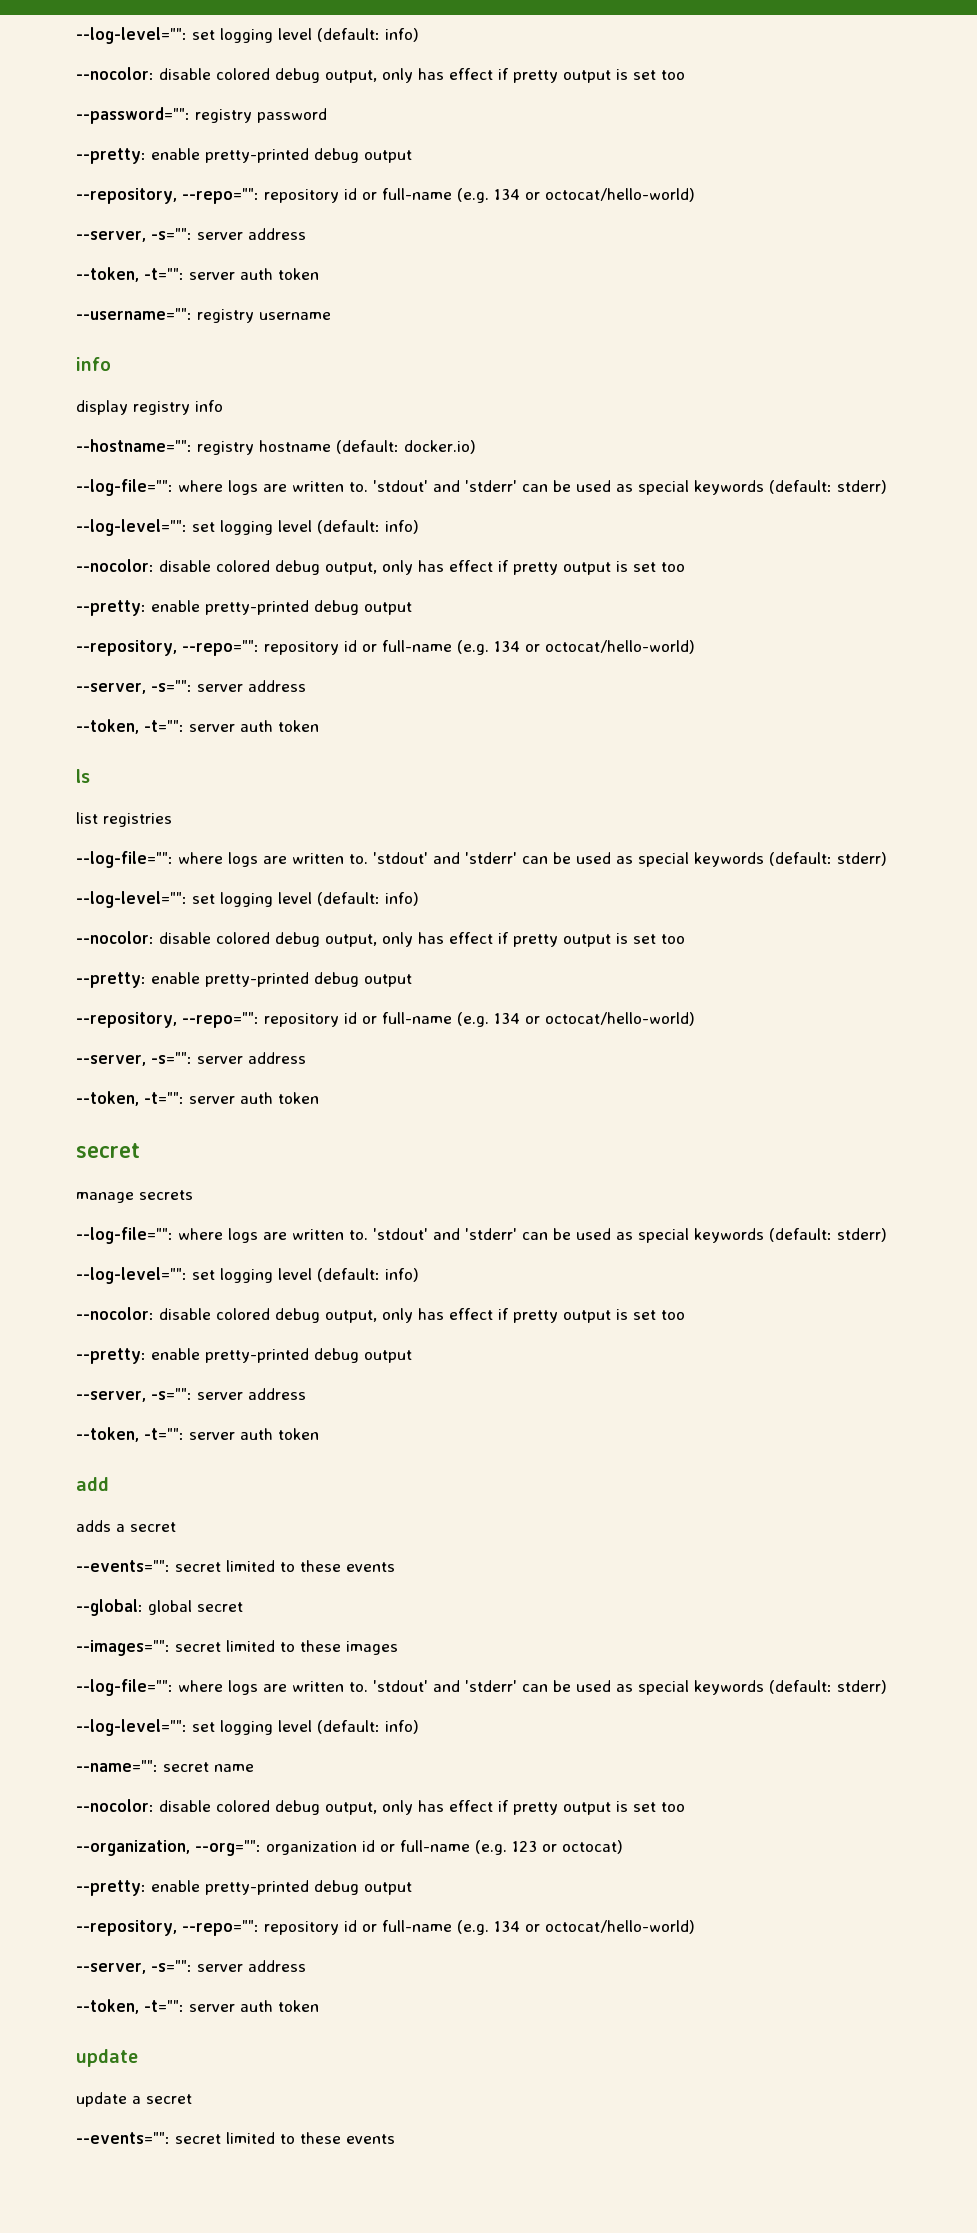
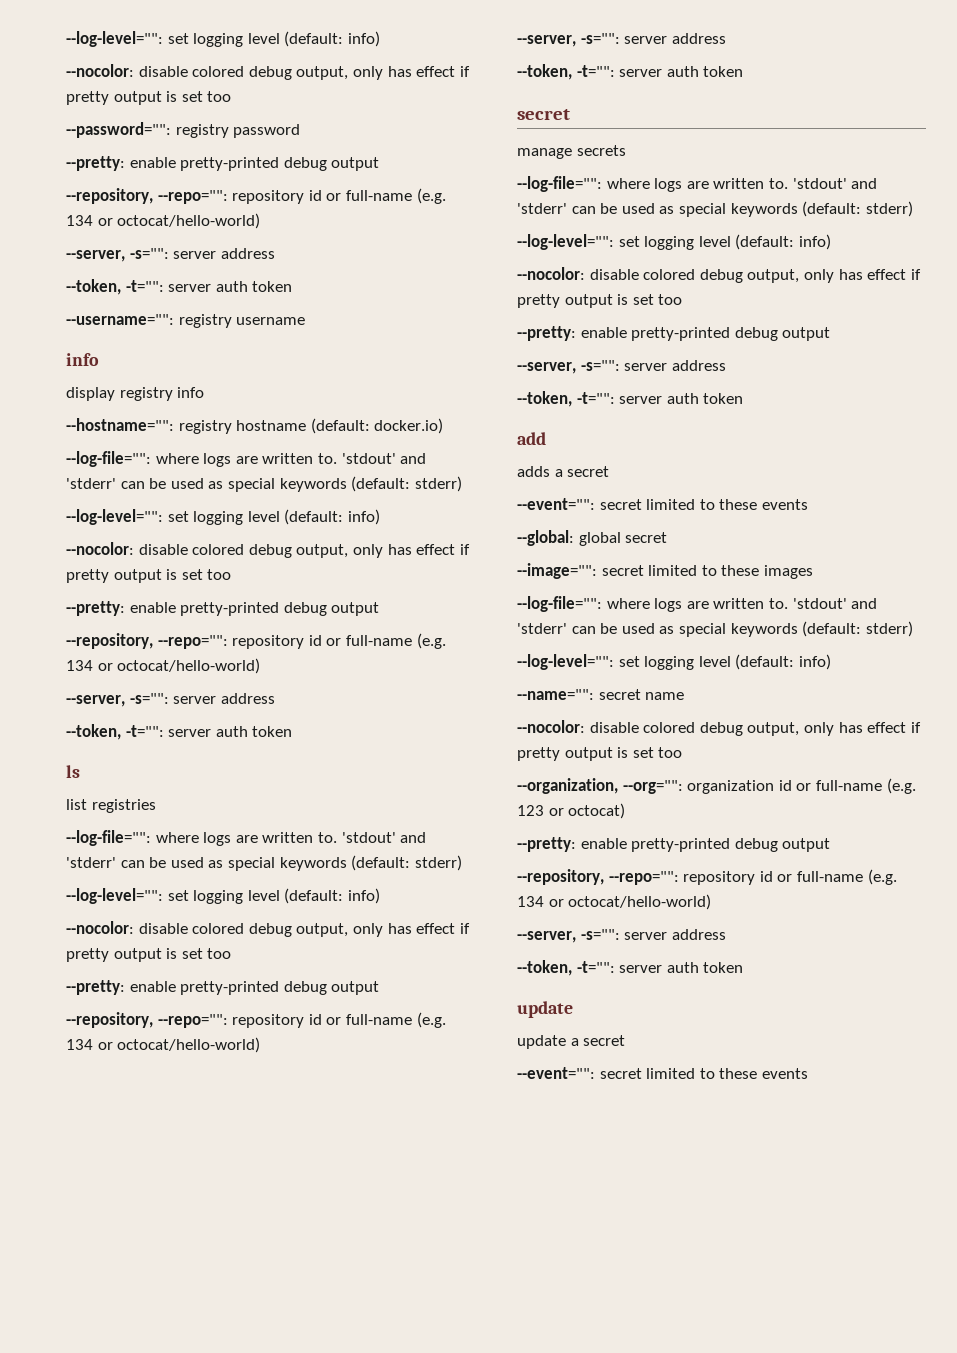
  adds a secret
- --events="": secret limited to these events
+ --event="": secret limited to these events
- --images="": secret limited to these images
+ --image="": secret limited to these images
  update a secret
- --events="": secret limited to these events
+ --event="": secret limited to these events

